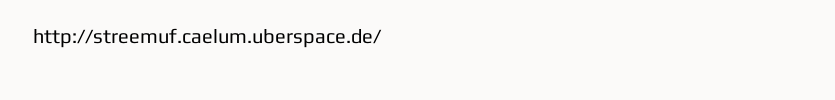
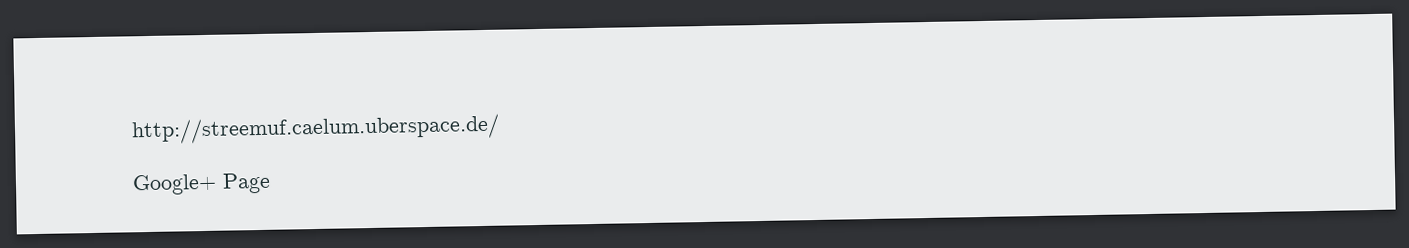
+ Google+ Page

